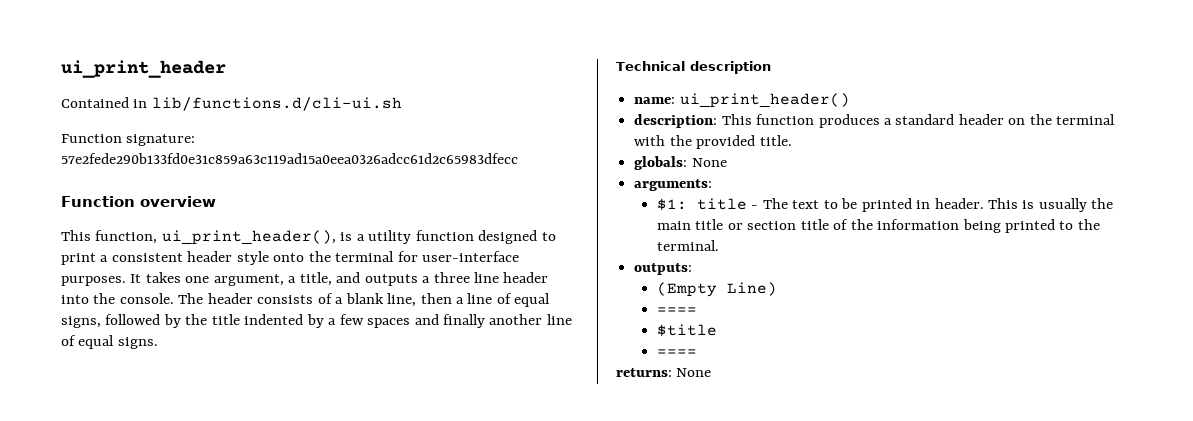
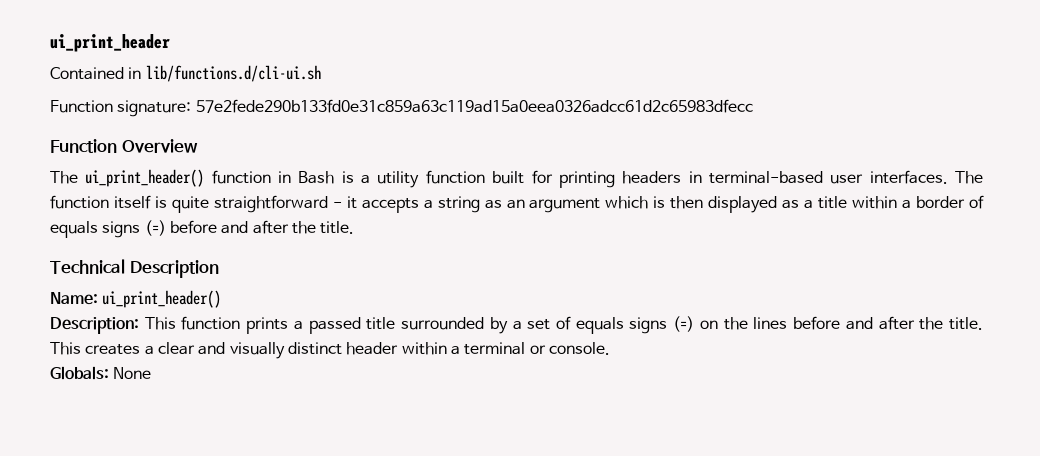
- Function overview
- This function, ui_print_header(), is a utility function designed to print a consistent header style onto the terminal for user-interface purposes. It takes one argument, a title, and outputs a three line header into the console. The header consists of a blank line, then a line of equal signs, followed by the title indented by a few spaces and finally another line of equal signs.
- Technical description
- name: ui_print_header()
- description: This function produces a standard header on the terminal with the provided title.
- globals: None
- arguments:
- $1: title - The text to be printed in header. This is usually the main title or section title of the information being printed to the terminal.
- outputs:
- (Empty Line)
- ====
- $title
- ====
- returns: None
+ Function Overview
+ The ui_print_header() function in Bash is a utility function built for printing headers in terminal-based user interfaces. The function itself is quite straightforward - it accepts a string as an argument which is then displayed as a title within a border of equals signs (=) before and after the title.
+ Technical Description
+ Name: ui_print_header()
+ Description: This function prints a passed title surrounded by a set of equals signs (=) on the lines before and after the title. This creates a clear and visually distinct header within a terminal or console.
+ Globals: None

